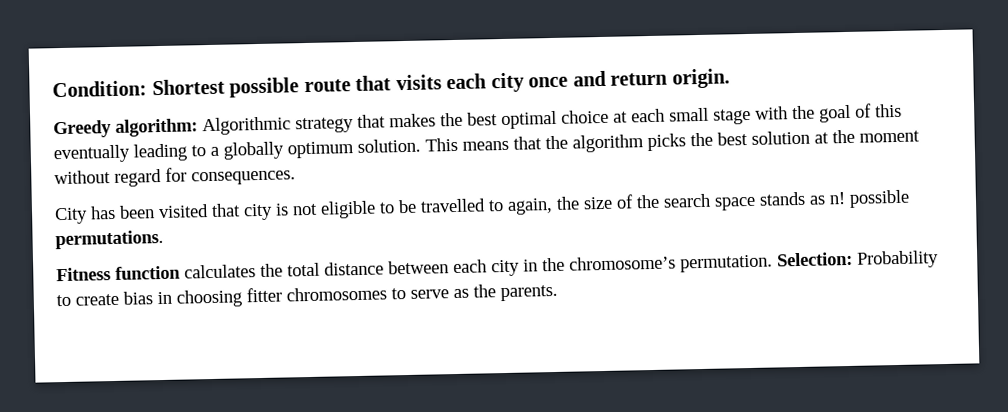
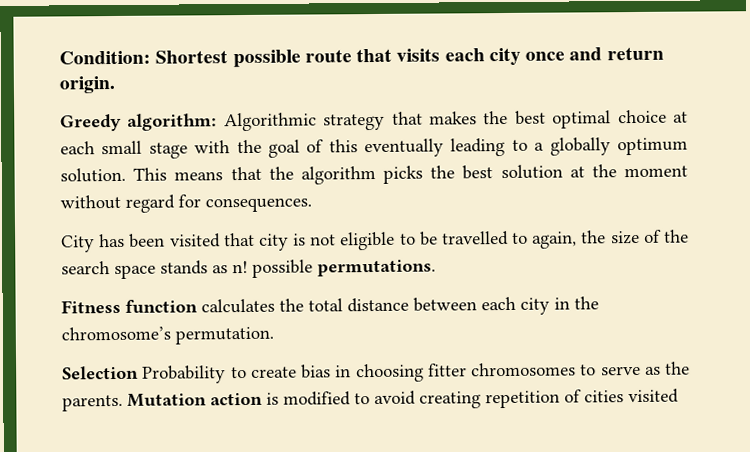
- Fitness function calculates the total distance between each city in the chromosome’s permutation. Selection: Probability to create bias in choosing fitter chromosomes to serve as the parents.
+ Fitness function calculates the total distance between each city in the chromosome’s permutation.
+ Selection Probability to create bias in choosing fitter chromosomes to serve as the parents.
+ Mutation action is modified to avoid creating repetition of cities visited

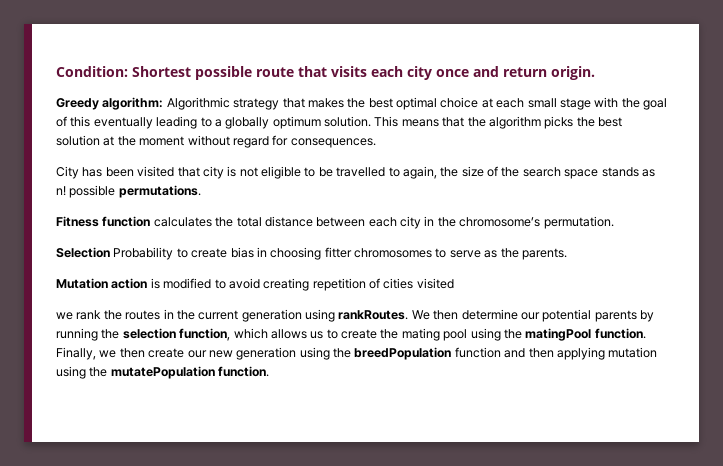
- Selection Probability to create bias in choosing fitter chromosomes to serve as the parents. Mutation action is modified to avoid creating repetition of cities visited
+ Selection Probability to create bias in choosing fitter chromosomes to serve as the parents.
+ Mutation action is modified to avoid creating repetition of cities visited
+ we rank the routes in the current generation using rankRoutes. We then determine our potential parents by running the selection function, which allows us to create the mating pool using the matingPool function. Finally, we then create our new generation using the breedPopulation function and then applying mutation using the mutatePopulation function.

